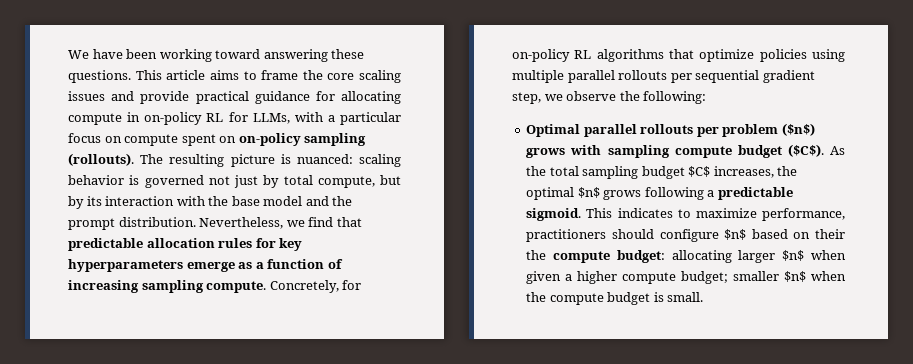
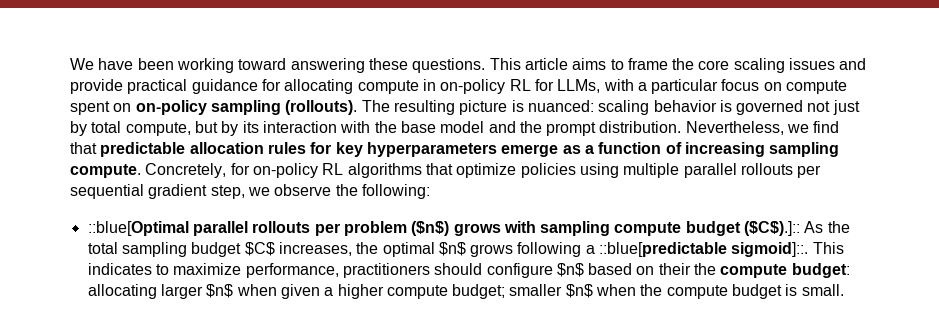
- Optimal parallel rollouts per problem ($n$) grows with sampling compute budget ($C$). As the total sampling budget $C$ increases, the optimal $n$ grows following a predictable sigmoid.
+ ::blue[Optimal parallel rollouts per problem ($n$) grows with sampling compute budget ($C$).]:: As the total sampling budget $C$ increases, the optimal $n$ grows following a ::blue[predictable sigmoid]::.

